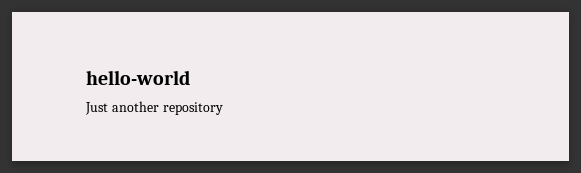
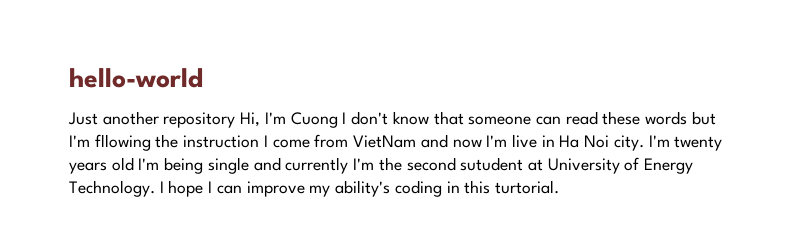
- Just another repository
+ Just another repository Hi, I'm Cuong I don't know that someone can read these words but I'm fllowing the instruction I come from VietNam and now I'm live in Ha Noi city. I'm twenty years old I'm being single and currently I'm the second sutudent at University of Energy Technology. I hope I can improve my ability's coding in this turtorial.

